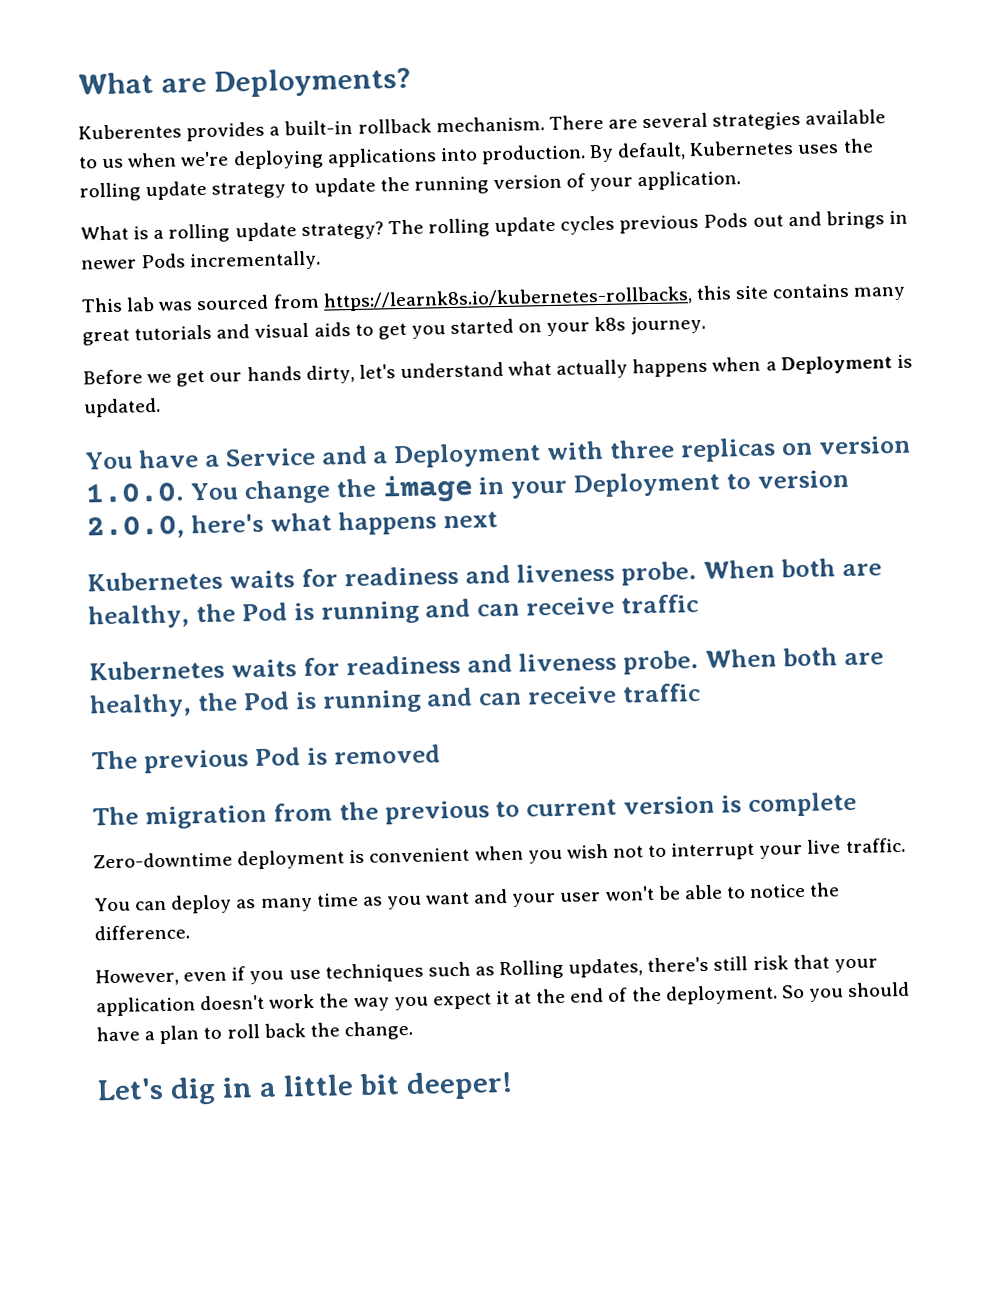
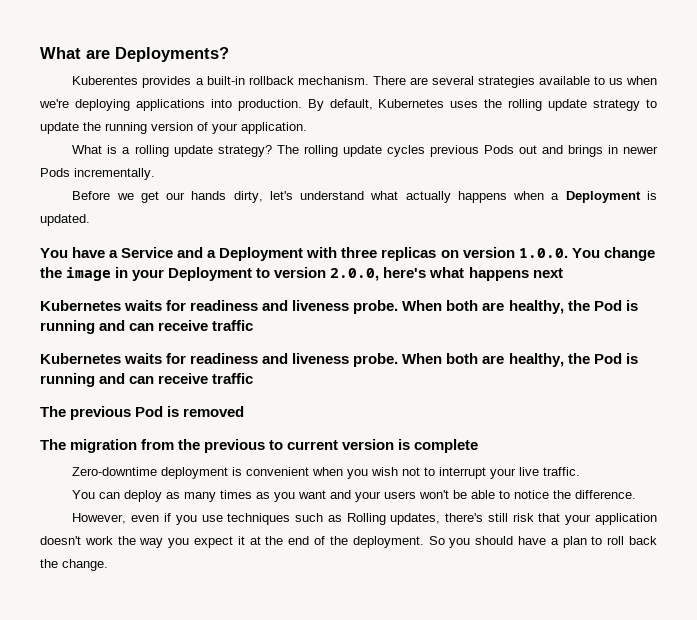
- This lab was sourced from https://learnk8s.io/kubernetes-rollbacks, this site contains many great tutorials and visual aids to get you started on your k8s journey.
- You can deploy as many time as you want and your user won't be able to notice the difference.
+ You can deploy as many times as you want and your users won't be able to notice the difference.
- Let's dig in a little bit deeper!

